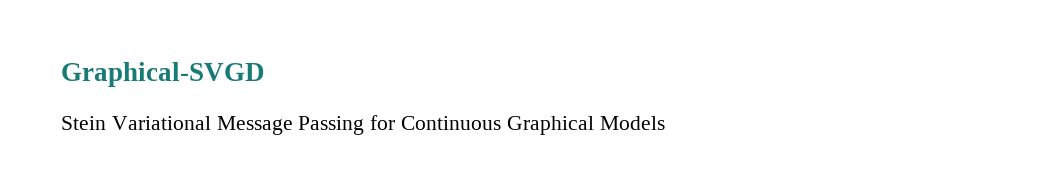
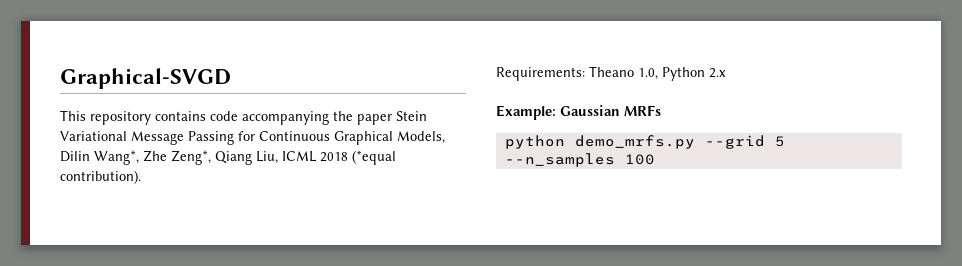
- Stein Variational Message Passing for Continuous Graphical Models
+ This repository contains code accompanying the paper Stein Variational Message Passing for Continuous Graphical Models, Dilin Wang*, Zhe Zeng*, Qiang Liu, ICML 2018 (*equal contribution).
+ Requirements: Theano 1.0, Python 2.x
+ Example: Gaussian MRFs
+ python demo_mrfs.py --grid 5 --n_samples 100

